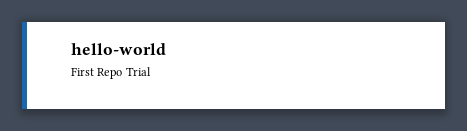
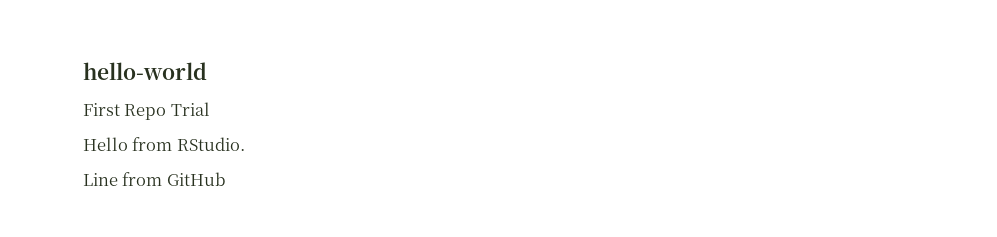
+ Hello from RStudio.
+ Line from GitHub

